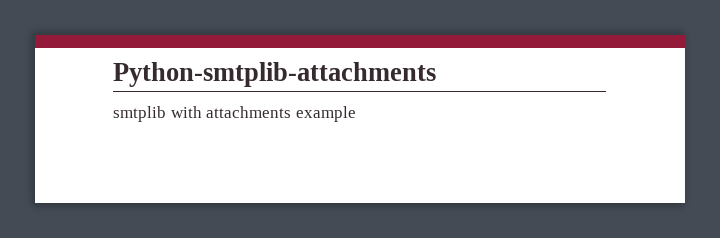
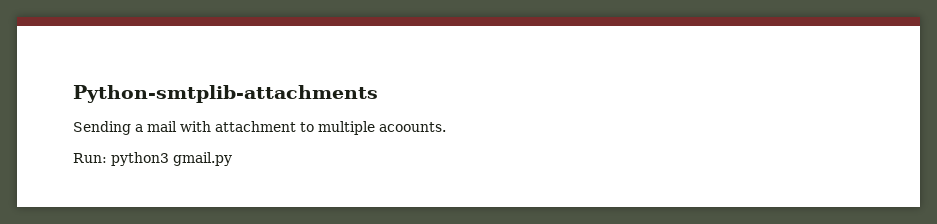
- smtplib with attachments example
+ Sending a mail with attachment to multiple acoounts.
+ Run: python3 gmail.py

